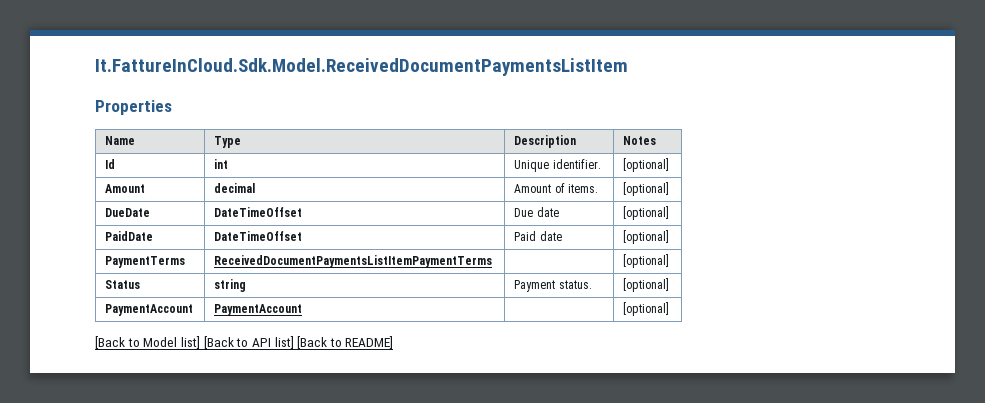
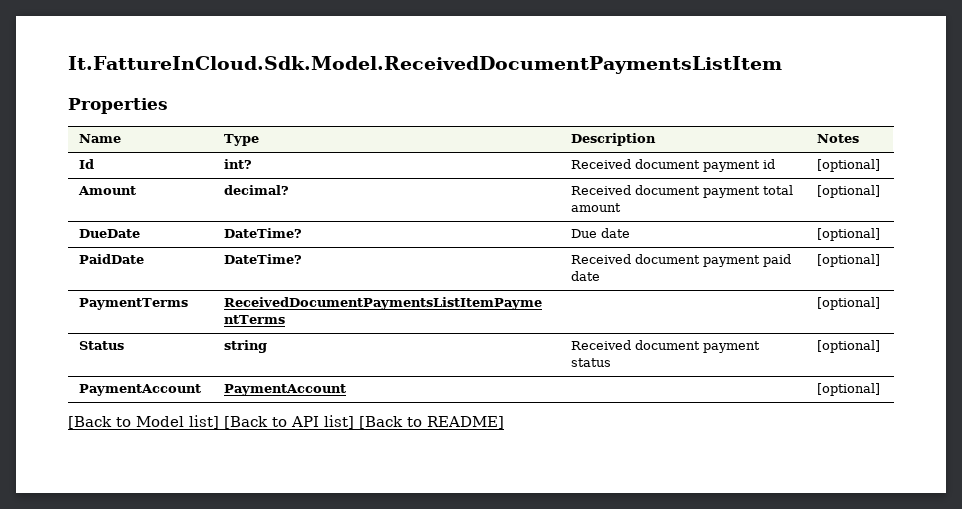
- Id | int | Unique identifier. | [optional]
- Amount | decimal | Amount of items. | [optional]
+ Id | int? | Received document payment id | [optional]
+ Amount | decimal? | Received document payment total amount | [optional]
- DueDate | DateTimeOffset | Due date | [optional]
+ DueDate | DateTime? | Due date | [optional]
- PaidDate | DateTimeOffset | Paid date | [optional]
+ PaidDate | DateTime? | Received document payment paid date | [optional]
- Status | string | Payment status. | [optional]
+ Status | string | Received document payment status | [optional]

